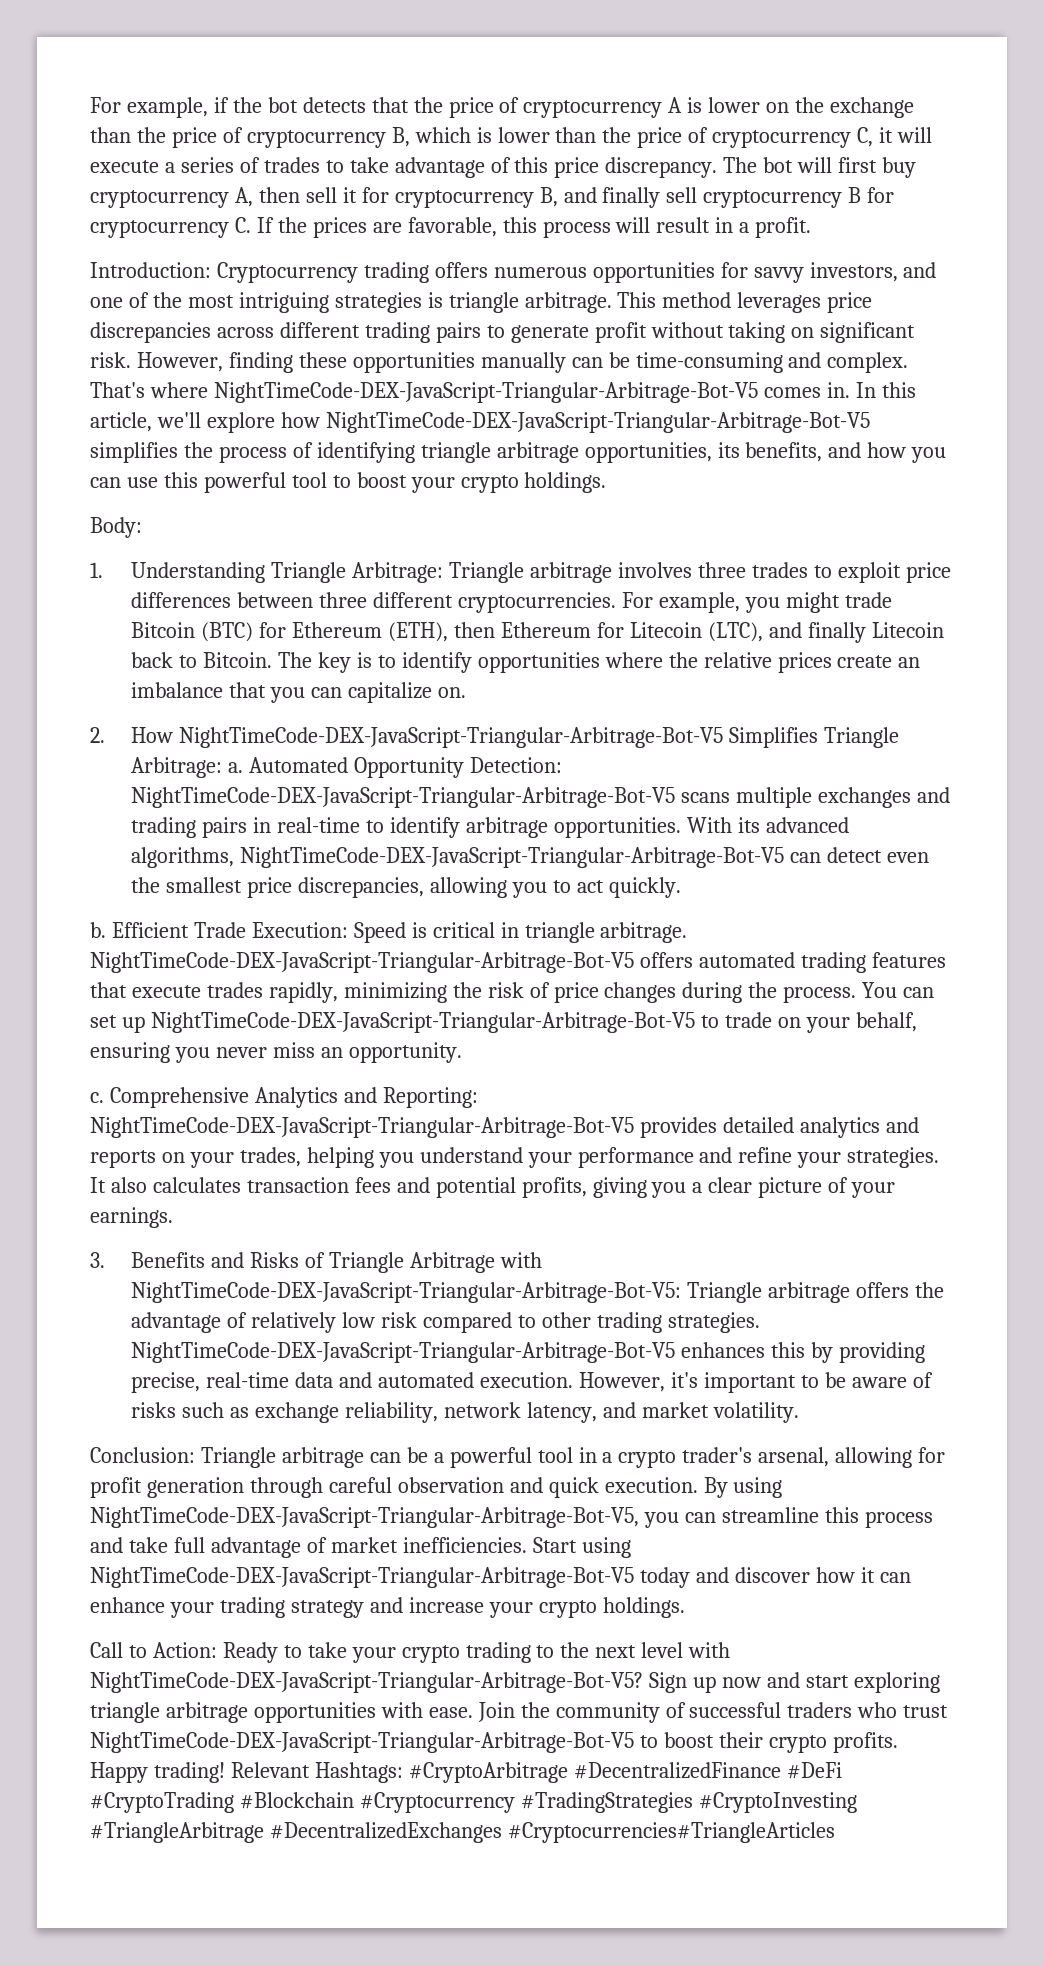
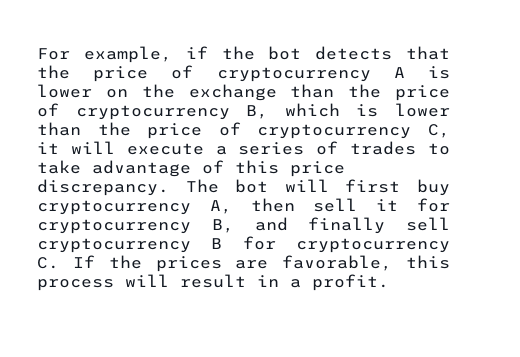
- Introduction: Cryptocurrency trading offers numerous opportunities for savvy investors, and one of the most intriguing strategies is triangle arbitrage. This method leverages price discrepancies across different trading pairs to generate profit without taking on significant risk. However, finding these opportunities manually can be time-consuming and complex. That's where NightTimeCode-DEX-JavaScript-Triangular-Arbitrage-Bot-V5 comes in. In this article, we'll explore how NightTimeCode-DEX-JavaScript-Triangular-Arbitrage-Bot-V5 simplifies the process of identifying triangle arbitrage opportunities, its benefits, and how you can use this powerful tool to boost your crypto holdings.
- Body:
- 1. Understanding Triangle Arbitrage: Triangle arbitrage involves three trades to exploit price differences between three different cryptocurrencies. For example, you might trade Bitcoin (BTC) for Ethereum (ETH), then Ethereum for Litecoin (LTC), and finally Litecoin back to Bitcoin. The key is to identify opportunities where the relative prices create an imbalance that you can capitalize on.
- 2. How NightTimeCode-DEX-JavaScript-Triangular-Arbitrage-Bot-V5 Simplifies Triangle Arbitrage: a. Automated Opportunity Detection: NightTimeCode-DEX-JavaScript-Triangular-Arbitrage-Bot-V5 scans multiple exchanges and trading pairs in real-time to identify arbitrage opportunities. With its advanced algorithms, NightTimeCode-DEX-JavaScript-Triangular-Arbitrage-Bot-V5 can detect even the smallest price discrepancies, allowing you to act quickly.
- b. Efficient Trade Execution: Speed is critical in triangle arbitrage. NightTimeCode-DEX-JavaScript-Triangular-Arbitrage-Bot-V5 offers automated trading features that execute trades rapidly, minimizing the risk of price changes during the process. You can set up NightTimeCode-DEX-JavaScript-Triangular-Arbitrage-Bot-V5 to trade on your behalf, ensuring you never miss an opportunity.
- c. Comprehensive Analytics and Reporting: NightTimeCode-DEX-JavaScript-Triangular-Arbitrage-Bot-V5 provides detailed analytics and reports on your trades, helping you understand your performance and refine your strategies. It also calculates transaction fees and potential profits, giving you a clear picture of your earnings.
- 3. Benefits and Risks of Triangle Arbitrage with NightTimeCode-DEX-JavaScript-Triangular-Arbitrage-Bot-V5: Triangle arbitrage offers the advantage of relatively low risk compared to other trading strategies. NightTimeCode-DEX-JavaScript-Triangular-Arbitrage-Bot-V5 enhances this by providing precise, real-time data and automated execution. However, it's important to be aware of risks such as exchange reliability, network latency, and market volatility.
- Conclusion: Triangle arbitrage can be a powerful tool in a crypto trader's arsenal, allowing for profit generation through careful observation and quick execution. By using NightTimeCode-DEX-JavaScript-Triangular-Arbitrage-Bot-V5, you can streamline this process and take full advantage of market inefficiencies. Start using NightTimeCode-DEX-JavaScript-Triangular-Arbitrage-Bot-V5 today and discover how it can enhance your trading strategy and increase your crypto holdings.
- Call to Action: Ready to take your crypto trading to the next level with NightTimeCode-DEX-JavaScript-Triangular-Arbitrage-Bot-V5? Sign up now and start exploring triangle arbitrage opportunities with ease. Join the community of successful traders who trust NightTimeCode-DEX-JavaScript-Triangular-Arbitrage-Bot-V5 to boost their crypto profits. Happy trading! Relevant Hashtags: #CryptoArbitrage #DecentralizedFinance #DeFi #CryptoTrading #Blockchain #Cryptocurrency #TradingStrategies #CryptoInvesting #TriangleArbitrage #DecentralizedExchanges #Cryptocurrencies#TriangleArticles

